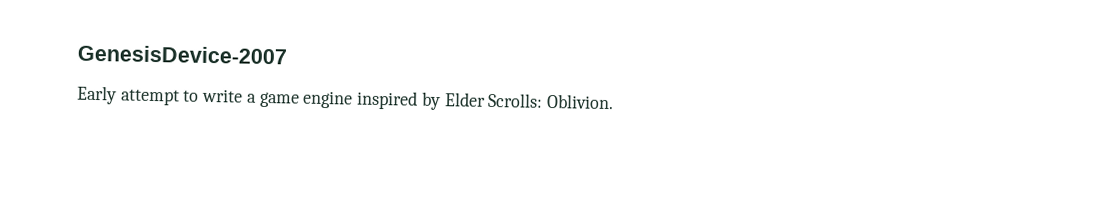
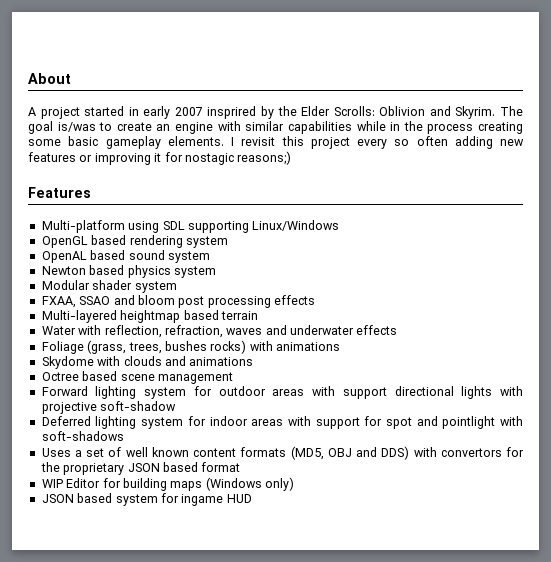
- GenesisDevice-2007
- Early attempt to write a game engine inspired by Elder Scrolls: Oblivion.
+ About
+ A project started in early 2007 insprired by the Elder Scrolls: Oblivion and Skyrim. The goal is/was to create an engine with similar capabilities while in the process creating some basic gameplay elements. I revisit this project every so often adding new features or improving it for nostagic reasons;)
+ Features
+ Multi-platform using SDL supporting Linux/Windows
+ OpenGL based rendering system
+ OpenAL based sound system
+ Newton based physics system
+ Modular shader system
+ FXAA, SSAO and bloom post processing effects
+ Multi-layered heightmap based terrain
+ Water with reflection, refraction, waves and underwater effects
+ Foliage (grass, trees, bushes rocks) with animations
+ Skydome with clouds and animations
+ Octree based scene management
+ Forward lighting system for outdoor areas with support directional lights with projective soft-shadow
+ Deferred lighting system for indoor areas with support for spot and pointlight with soft-shadows
+ Uses a set of well known content formats (MD5, OBJ and DDS) with convertors for the proprietary JSON based format
+ WIP Editor for building maps (Windows only)
+ JSON based system for ingame HUD

